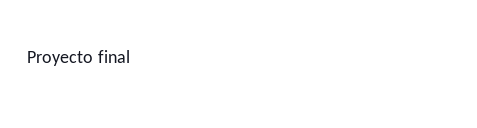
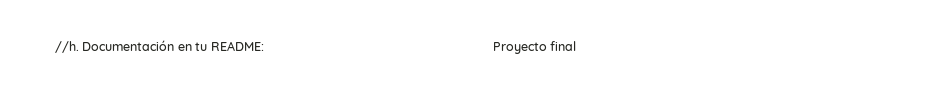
+ //h. Documentación en tu README:

